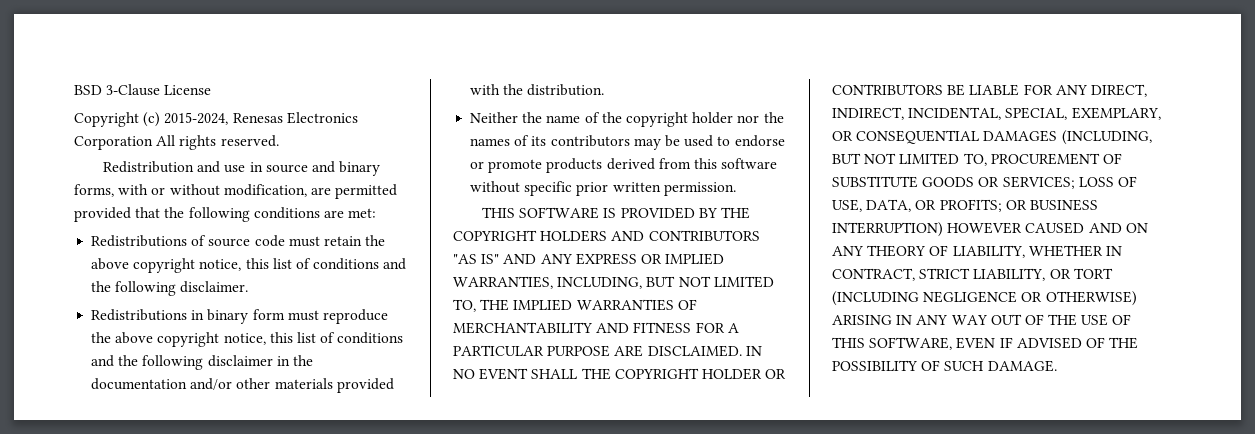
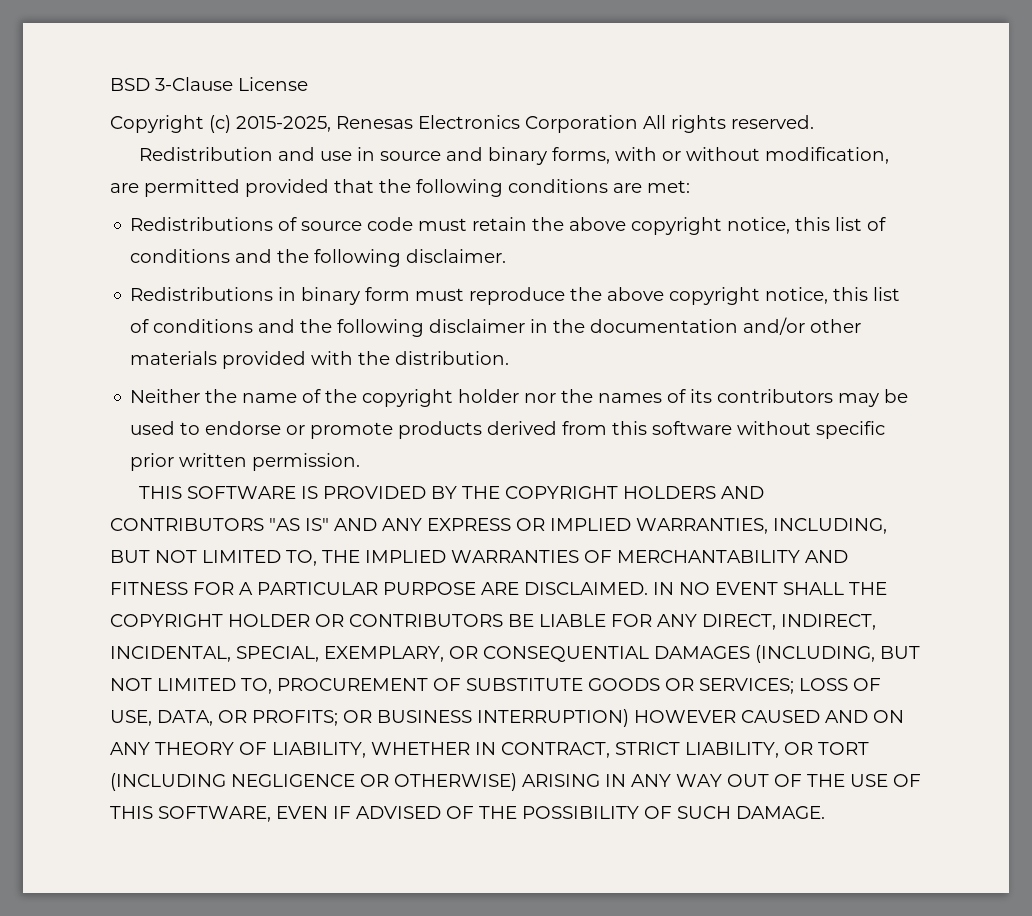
- Copyright (c) 2015-2024, Renesas Electronics Corporation All rights reserved.
+ Copyright (c) 2015-2025, Renesas Electronics Corporation All rights reserved.

